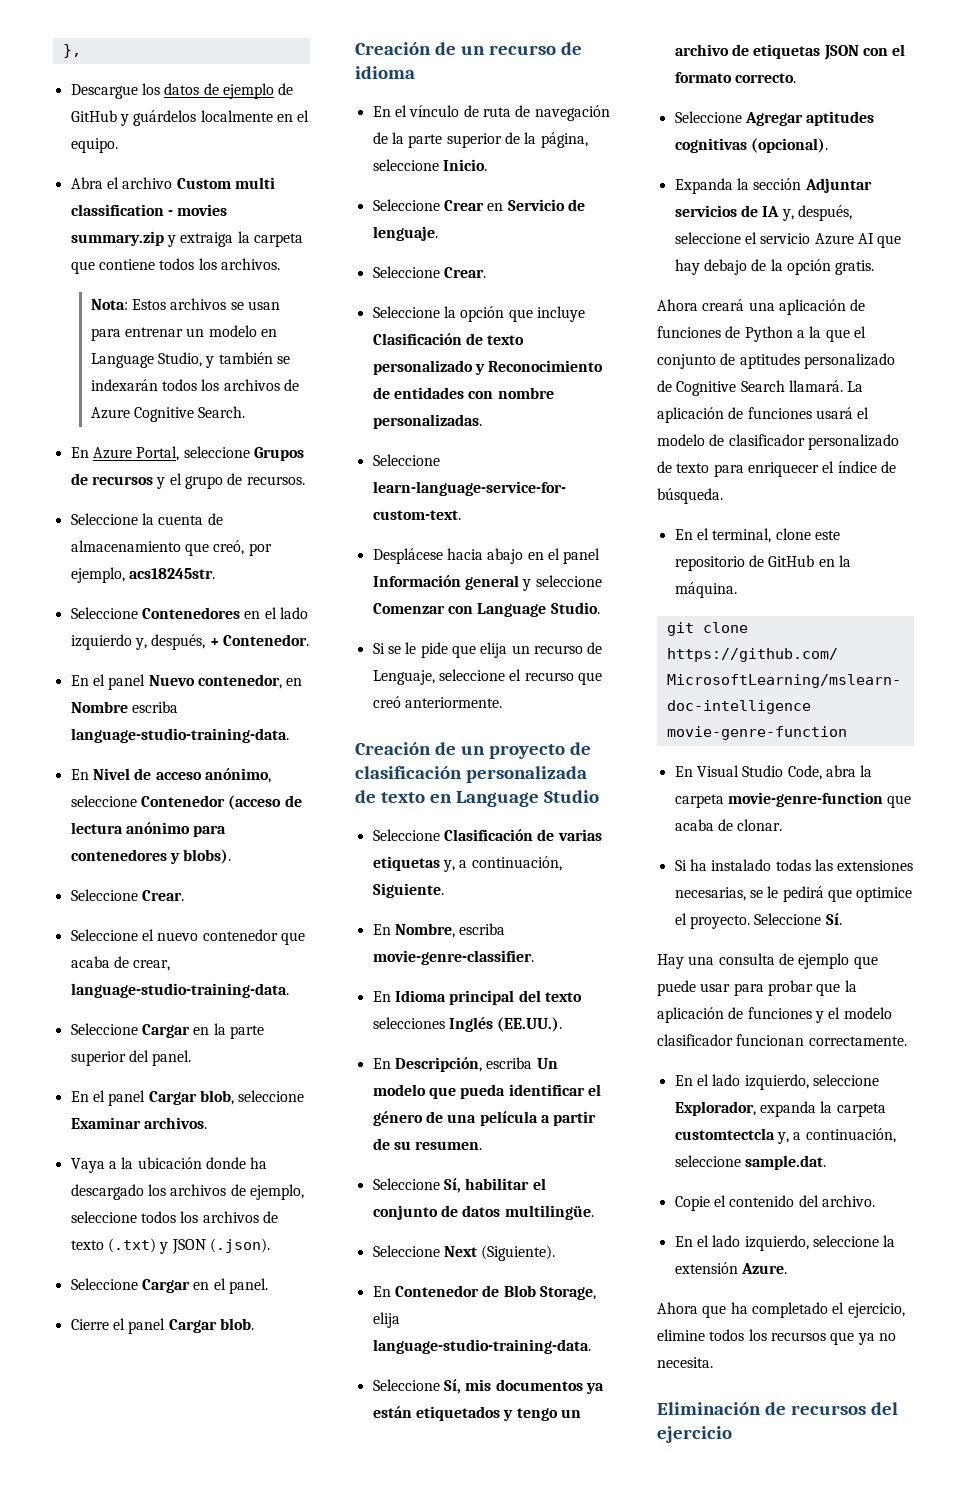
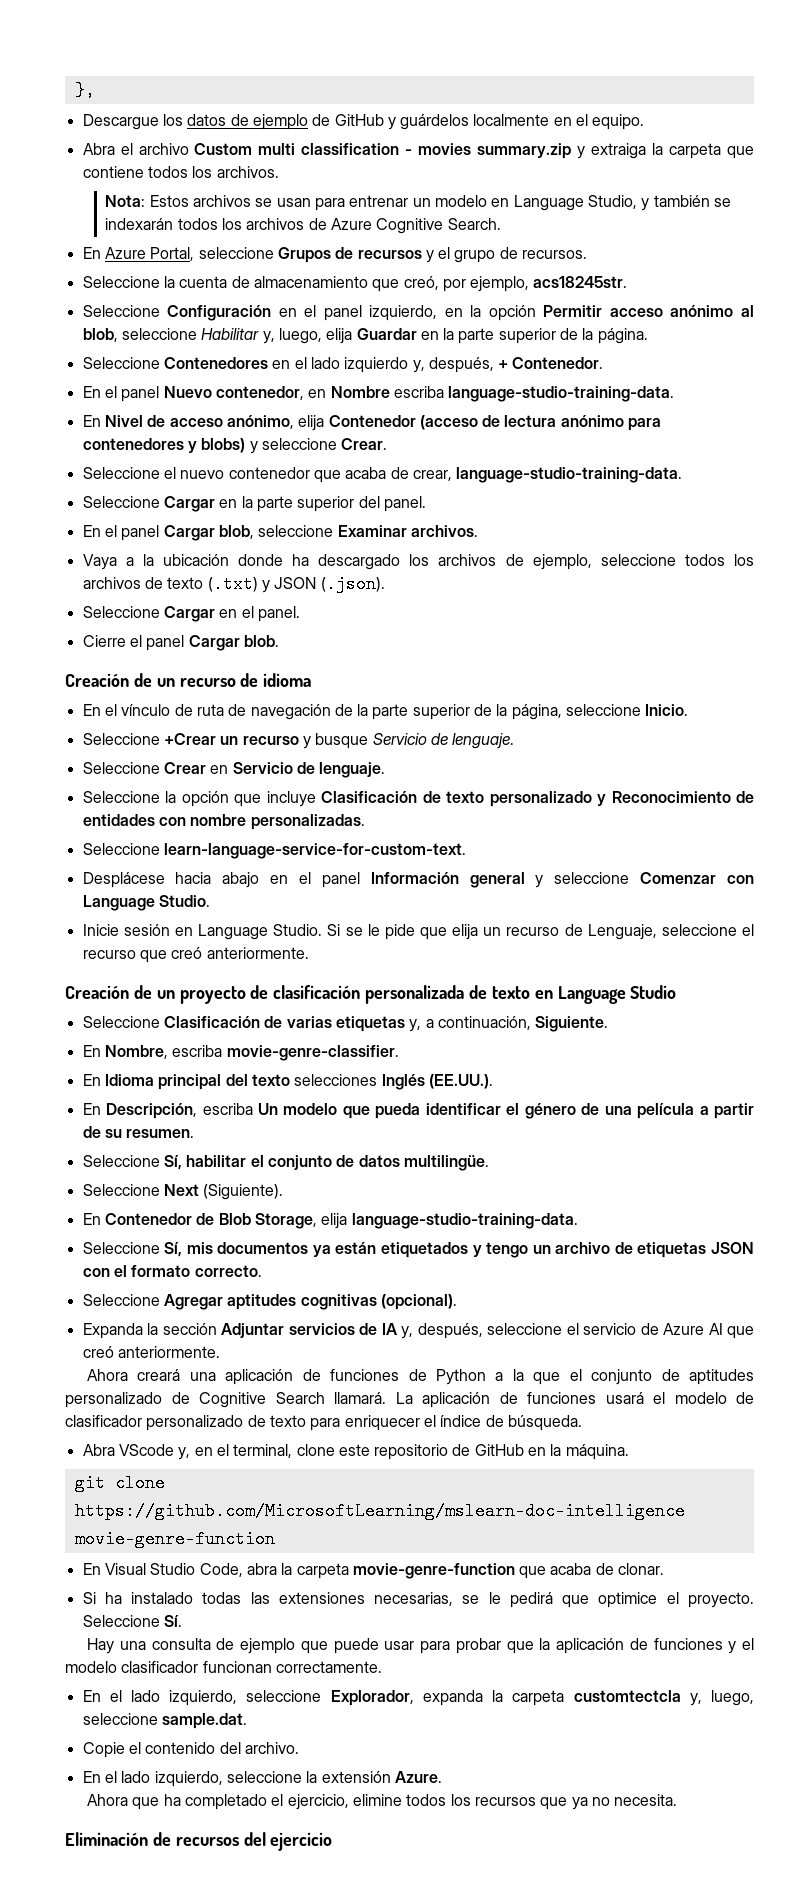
+ Seleccione Configuración en el panel izquierdo, en la opción Permitir acceso anónimo al blob, seleccione Habilitar y, luego, elija Guardar en la parte superior de la página.
- En Nivel de acceso anónimo, seleccione Contenedor (acceso de lectura anónimo para contenedores y blobs).
- Seleccione Crear.
+ En Nivel de acceso anónimo, elija Contenedor (acceso de lectura anónimo para contenedores y blobs) y seleccione Crear.
+ Seleccione +Crear un recurso y busque Servicio de lenguaje.
  Seleccione Crear en Servicio de lenguaje.
- Seleccione Crear.
+ Inicie sesión en Language Studio.
- Expanda la sección Adjuntar servicios de IA y, después, seleccione el servicio Azure AI que hay debajo de la opción gratis.
+ Expanda la sección Adjuntar servicios de IA y, después, seleccione el servicio de Azure AI que creó anteriormente.
- En el terminal, clone este repositorio de GitHub en la máquina.
+ Abra VScode y, en el terminal, clone este repositorio de GitHub en la máquina.
- En el lado izquierdo, seleccione Explorador, expanda la carpeta customtectcla y, a continuación, seleccione sample.dat.
+ En el lado izquierdo, seleccione Explorador, expanda la carpeta customtectcla y, luego, seleccione sample.dat.

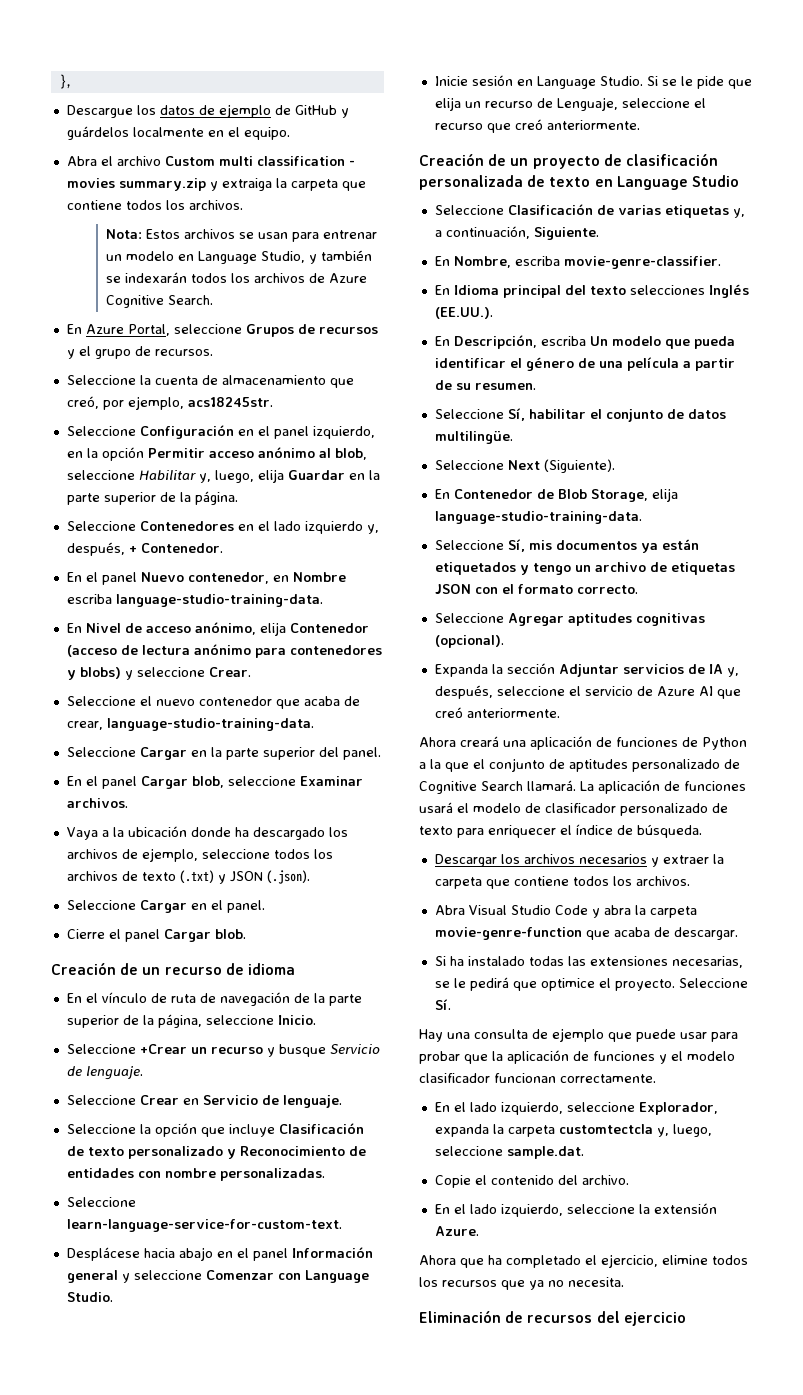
- Abra VScode y, en el terminal, clone este repositorio de GitHub en la máquina.
- git clone https://github.com/MicrosoftLearning/mslearn-doc-intelligence movie-genre-function
- En Visual Studio Code, abra la carpeta movie-genre-function que acaba de clonar.
+ Descargar los archivos necesarios y extraer la carpeta que contiene todos los archivos.
+ Abra Visual Studio Code y abra la carpeta movie-genre-function que acaba de descargar.

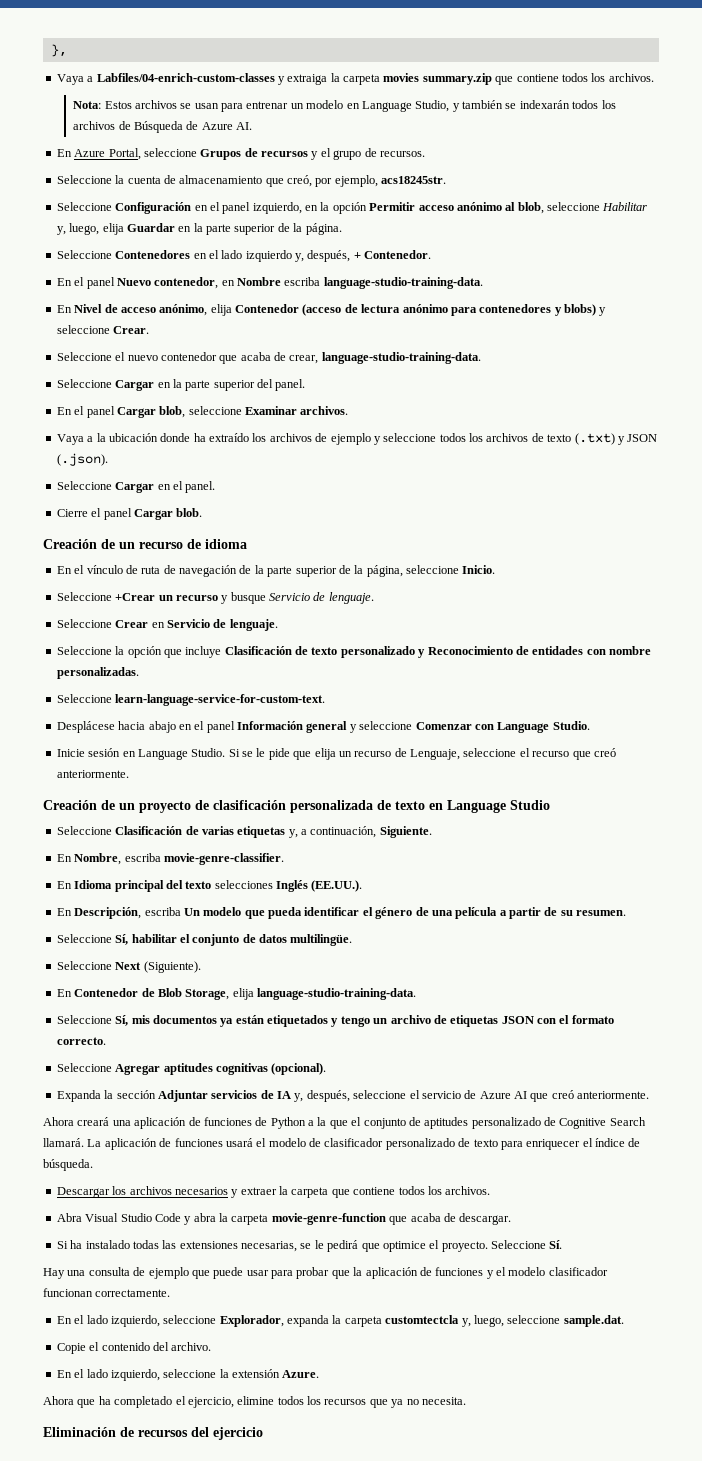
- Descargue los datos de ejemplo de GitHub y guárdelos localmente en el equipo.
- Abra el archivo Custom multi classification - movies summary.zip y extraiga la carpeta que contiene todos los archivos.
+ Vaya a Labfiles/04-enrich-custom-classes y extraiga la carpeta movies summary.zip que contiene todos los archivos.
- Nota: Estos archivos se usan para entrenar un modelo en Language Studio, y también se indexarán todos los archivos de Azure Cognitive Search.
+ Nota: Estos archivos se usan para entrenar un modelo en Language Studio, y también se indexarán todos los archivos de Búsqueda de Azure AI.
- Vaya a la ubicación donde ha descargado los archivos de ejemplo, seleccione todos los archivos de texto (.txt) y JSON (.json).
+ Vaya a la ubicación donde ha extraído los archivos de ejemplo y seleccione todos los archivos de texto (.txt) y JSON (.json).

